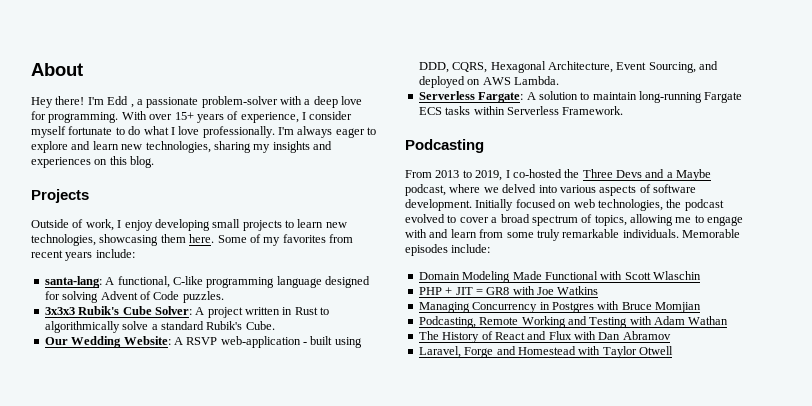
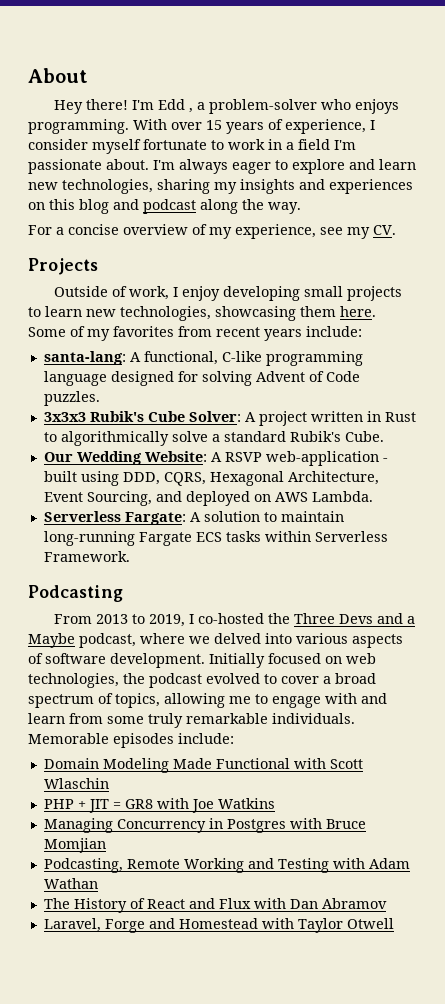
- I'm Edd , a passionate problem-solver with a deep love for programming.
+ I'm Edd , a problem-solver who enjoys programming.
- With over 15+ years of experience, I consider myself fortunate to do what I love professionally.
+ With over 15 years of experience, I consider myself fortunate to work in a field I'm passionate about.
- I'm always eager to explore and learn new technologies, sharing my insights and experiences on this blog.
+ I'm always eager to explore and learn new technologies, sharing my insights and experiences on this blog and podcast along the way.
+ For a concise overview of my experience, see my CV.

